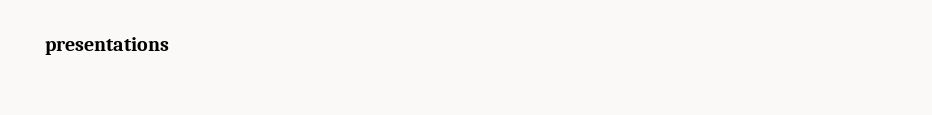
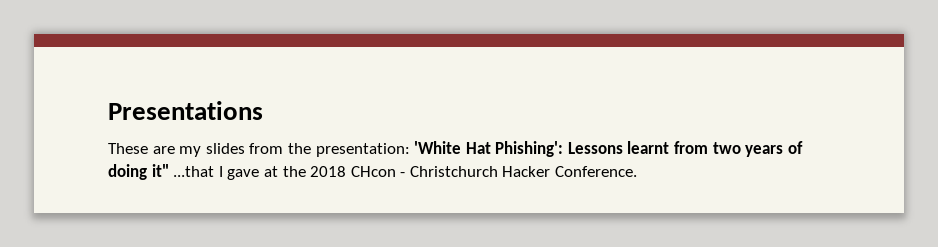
- presentations
+ Presentations
+ These are my slides from the presentation: 'White Hat Phishing': Lessons learnt from two years of doing it" ...that I gave at the 2018 CHcon - Christchurch Hacker Conference.

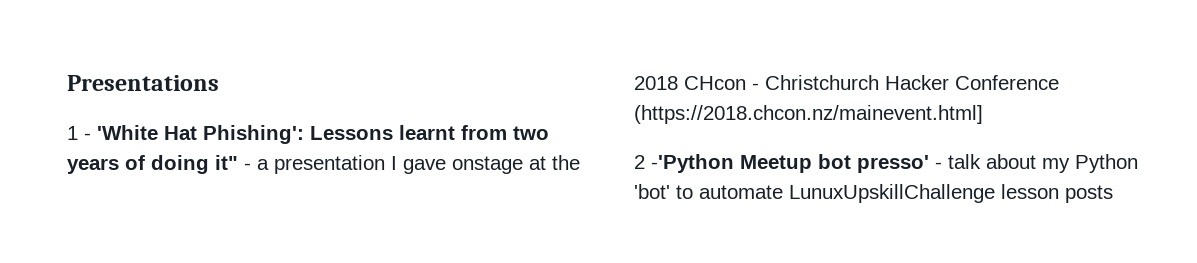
- These are my slides from the presentation: 'White Hat Phishing': Lessons learnt from two years of doing it" ...that I gave at the 2018 CHcon - Christchurch Hacker Conference.
+ 1 - 'White Hat Phishing': Lessons learnt from two years of doing it" - a presentation I gave onstage at the 2018 CHcon - Christchurch Hacker Conference (https://2018.chcon.nz/mainevent.html]
+ 2 -'Python Meetup bot presso' - talk about my Python 'bot' to automate LunuxUpskillChallenge lesson posts

